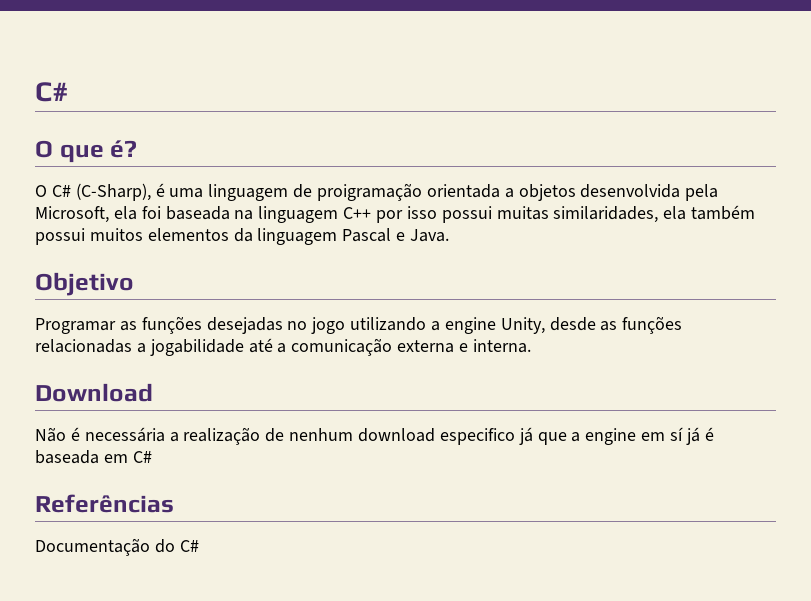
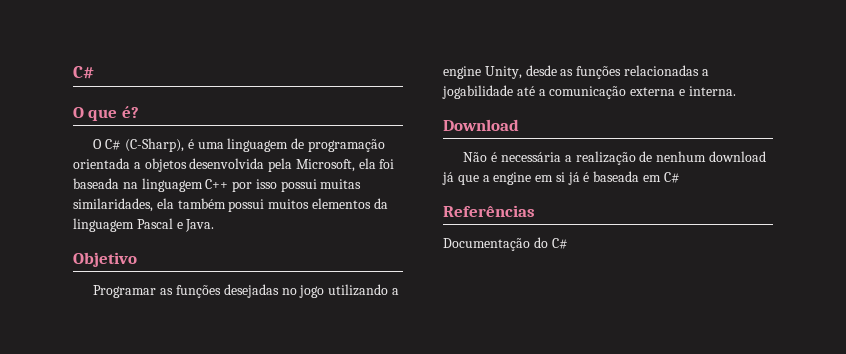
- O C# (C-Sharp), é uma linguagem de proigramação orientada a objetos desenvolvida pela Microsoft, ela foi baseada na linguagem C++ por isso possui muitas similaridades, ela também possui muitos elementos da linguagem Pascal e Java.
+ O C# (C-Sharp), é uma linguagem de programação orientada a objetos desenvolvida pela Microsoft, ela foi baseada na linguagem C++ por isso possui muitas similaridades, ela também possui muitos elementos da linguagem Pascal e Java.
- Não é necessária a realização de nenhum download especifico já que a engine em sí já é baseada em C#
+ Não é necessária a realização de nenhum download já que a engine em si já é baseada em C#

